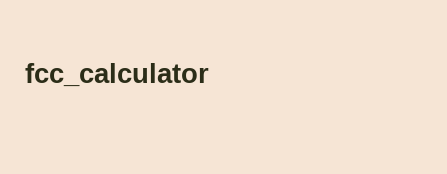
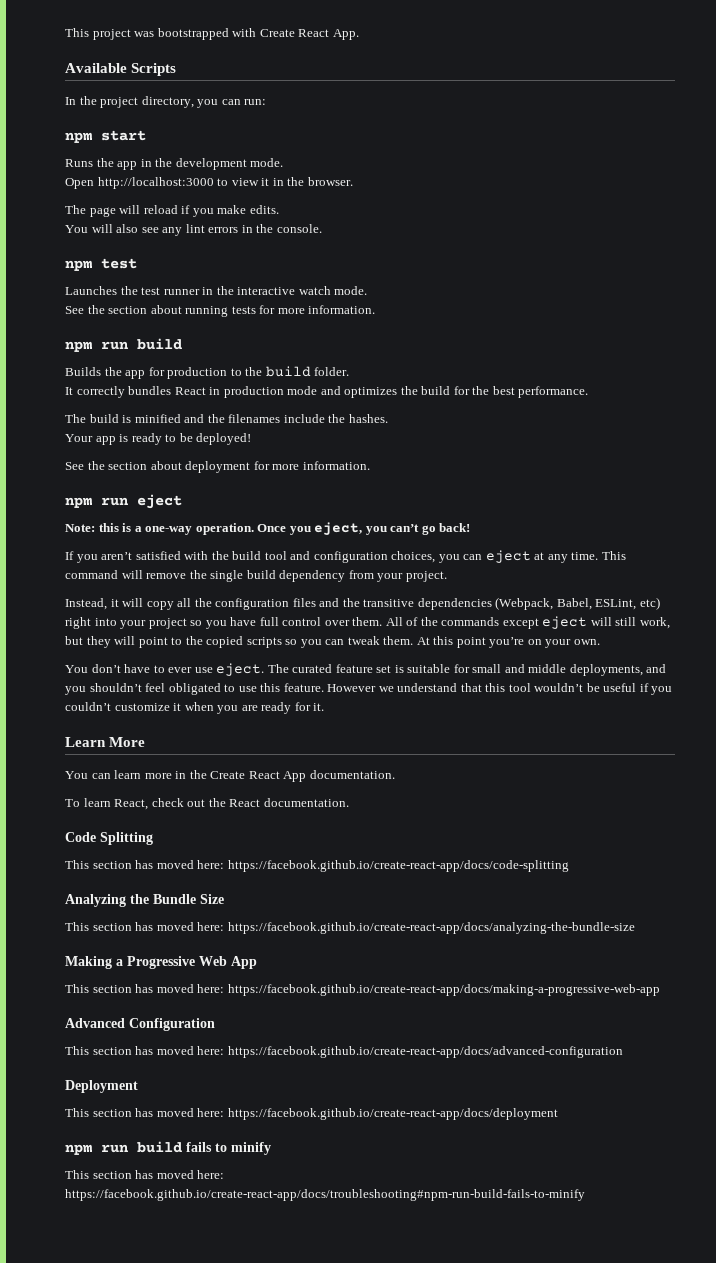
- fcc_calculator
+ This project was bootstrapped with Create React App.
+ Available Scripts
+ In the project directory, you can run:
+ npm start
+ Runs the app in the development mode.
+ Open http://localhost:3000 to view it in the browser.
+ The page will reload if you make edits.
+ You will also see any lint errors in the console.
+ npm test
+ Launches the test runner in the interactive watch mode.
+ See the section about running tests for more information.
+ npm run build
+ Builds the app for production to the build folder.
+ It correctly bundles React in production mode and optimizes the build for the best performance.
+ The build is minified and the filenames include the hashes.
+ Your app is ready to be deployed!
+ See the section about deployment for more information.
+ npm run eject
+ Note: this is a one-way operation. Once you eject, you can’t go back!
+ If you aren’t satisfied with the build tool and configuration choices, you can eject at any time. This command will remove the single build dependency from your project.
+ Instead, it will copy all the configuration files and the transitive dependencies (Webpack, Babel, ESLint, etc) right into your project so you have full control over them. All of the commands except eject will still work, but they will point to the copied scripts so you can tweak them. At this point you’re on your own.
+ You don’t have to ever use eject. The curated feature set is suitable for small and middle deployments, and you shouldn’t feel obligated to use this feature. However we understand that this tool wouldn’t be useful if you couldn’t customize it when you are ready for it.
+ Learn More
+ You can learn more in the Create React App documentation.
+ To learn React, check out the React documentation.
+ Code Splitting
+ This section has moved here: https://facebook.github.io/create-react-app/docs/code-splitting
+ Analyzing the Bundle Size
+ This section has moved here: https://facebook.github.io/create-react-app/docs/analyzing-the-bundle-size
+ Making a Progressive Web App
+ This section has moved here: https://facebook.github.io/create-react-app/docs/making-a-progressive-web-app
+ Advanced Configuration
+ This section has moved here: https://facebook.github.io/create-react-app/docs/advanced-configuration
+ Deployment
+ This section has moved here: https://facebook.github.io/create-react-app/docs/deployment
+ npm run build fails to minify
+ This section has moved here: https://facebook.github.io/create-react-app/docs/troubleshooting#npm-run-build-fails-to-minify

